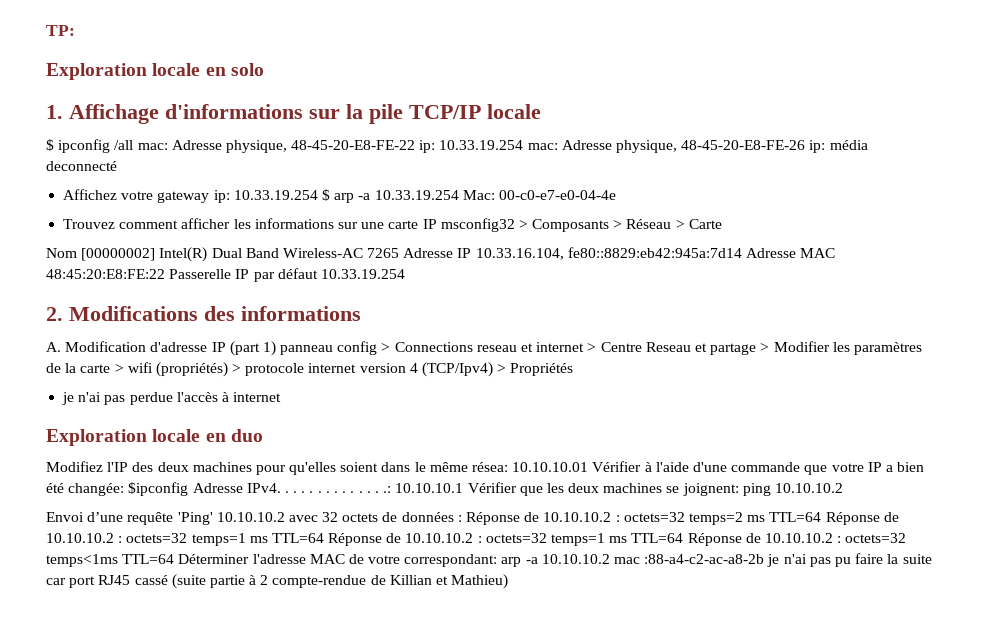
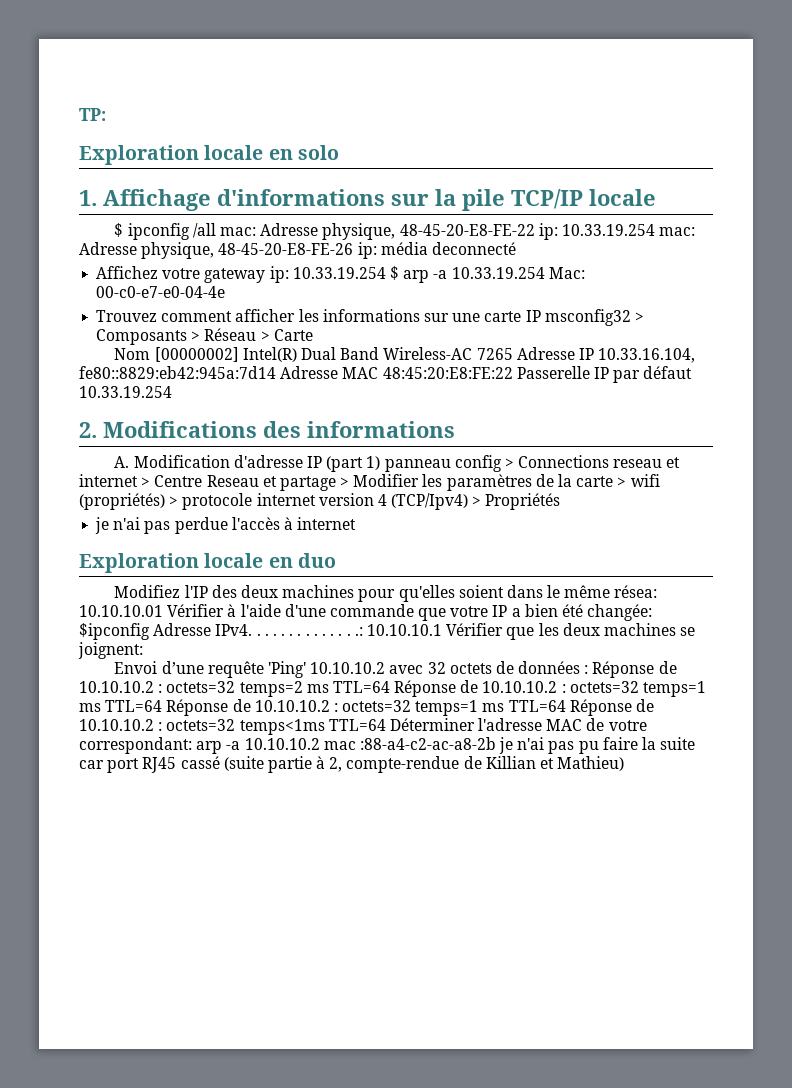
- Modifiez l'IP des deux machines pour qu'elles soient dans le même résea: 10.10.10.01 Vérifier à l'aide d'une commande que votre IP a bien été changée: $ipconfig Adresse IPv4. . . . . . . . . . . . . .: 10.10.10.1 Vérifier que les deux machines se joignent: ping 10.10.10.2
+ Modifiez l'IP des deux machines pour qu'elles soient dans le même résea: 10.10.10.01 Vérifier à l'aide d'une commande que votre IP a bien été changée: $ipconfig Adresse IPv4. . . . . . . . . . . . . .: 10.10.10.1 Vérifier que les deux machines se joignent:
- arp -a 10.10.10.2 mac :88-a4-c2-ac-a8-2b je n'ai pas pu faire la suite car port RJ45 cassé (suite partie à 2 compte-rendue de Killian et Mathieu)
+ arp -a 10.10.10.2 mac :88-a4-c2-ac-a8-2b je n'ai pas pu faire la suite car port RJ45 cassé (suite partie à 2, compte-rendue de Killian et Mathieu)

